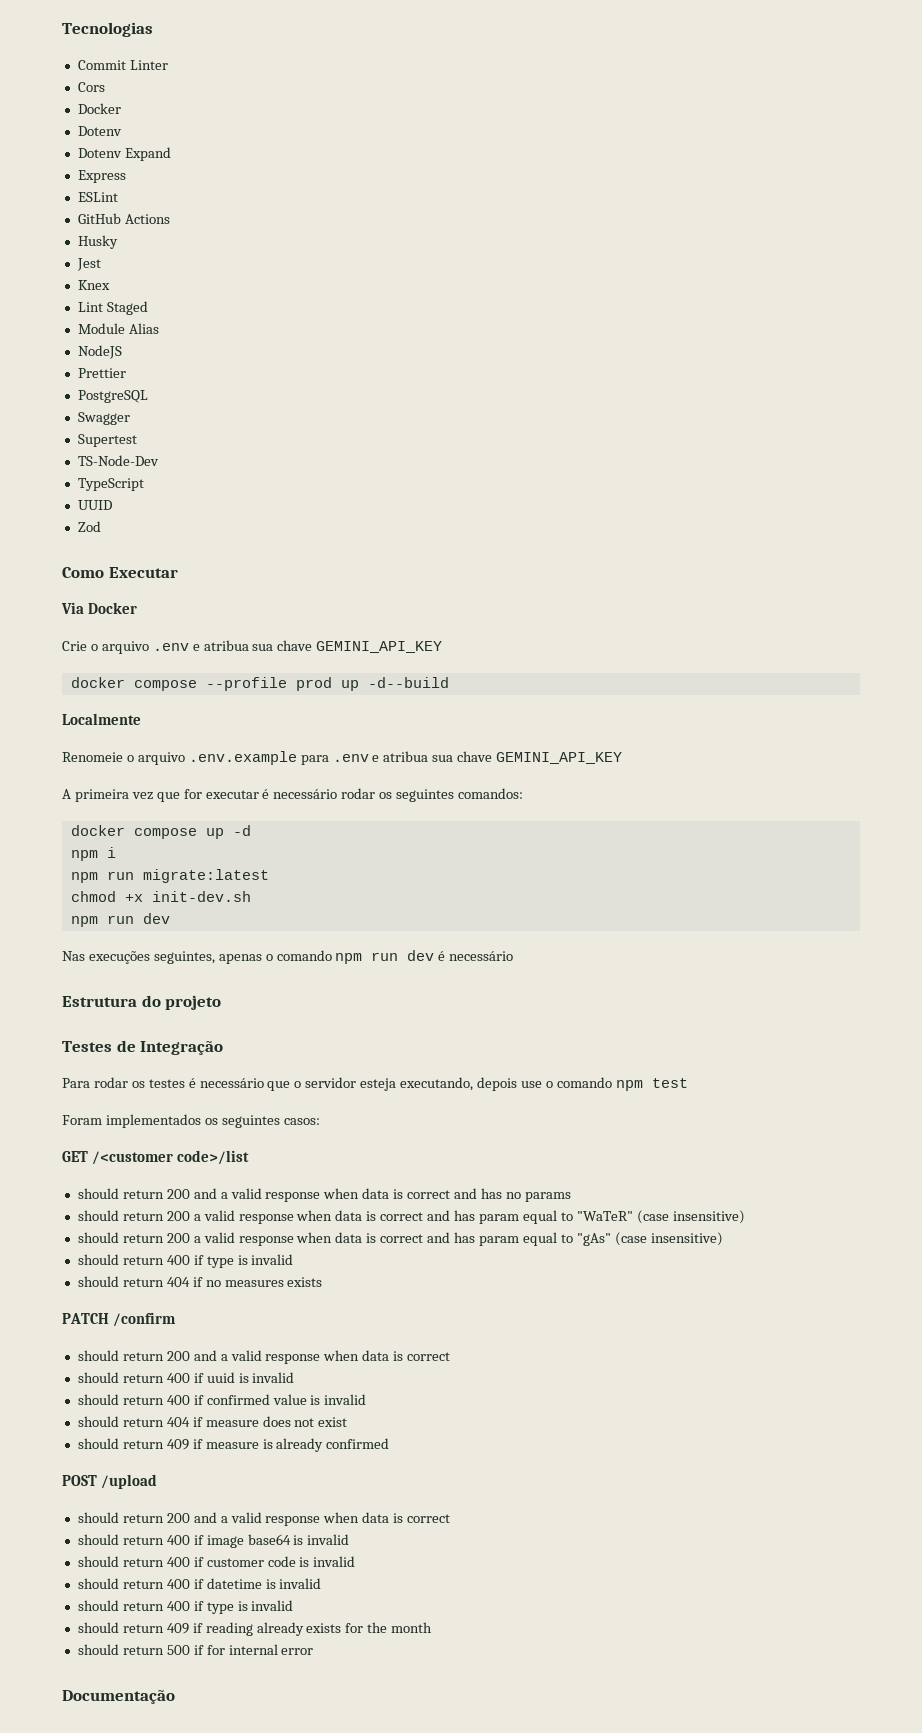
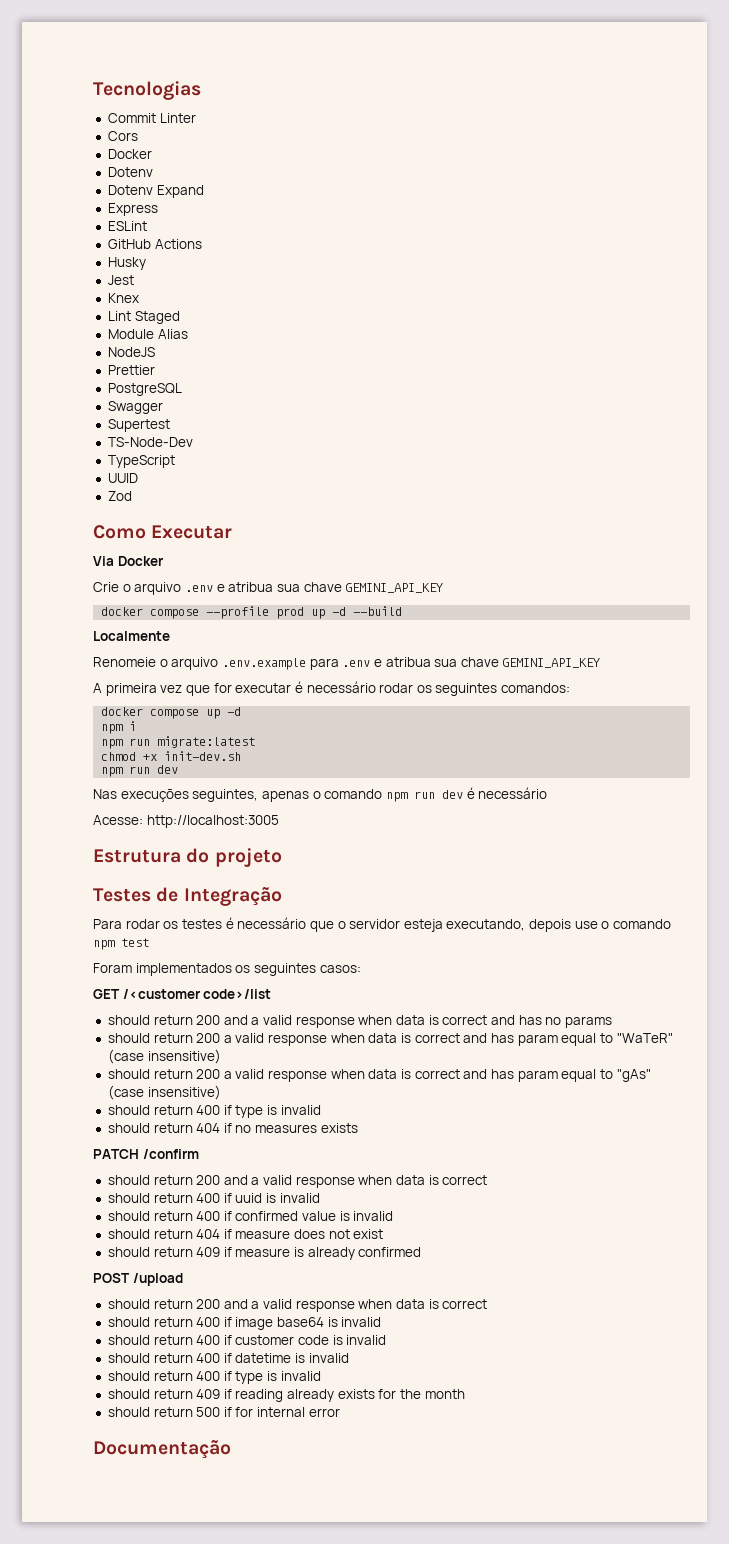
- docker compose --profile prod up -d--build
+ docker compose --profile prod up -d --build
+ Acesse: http://localhost:3005

